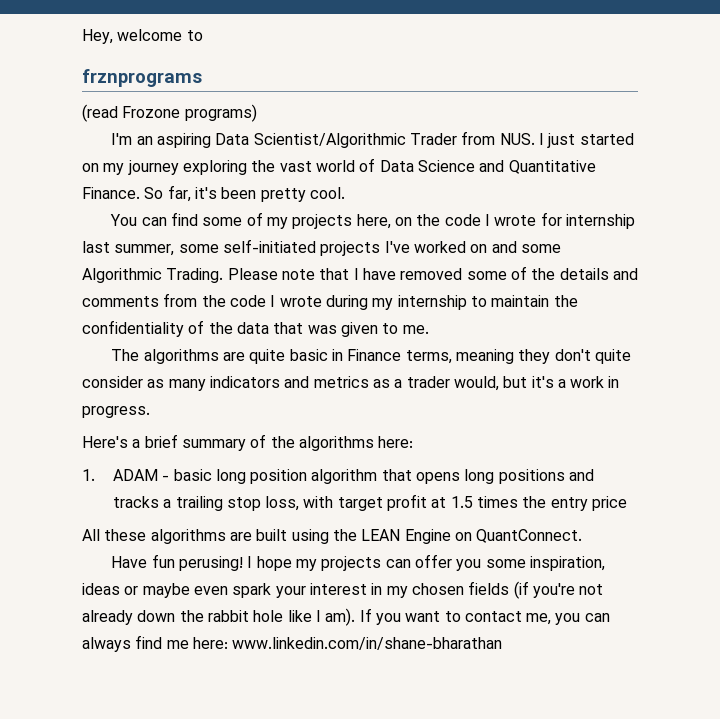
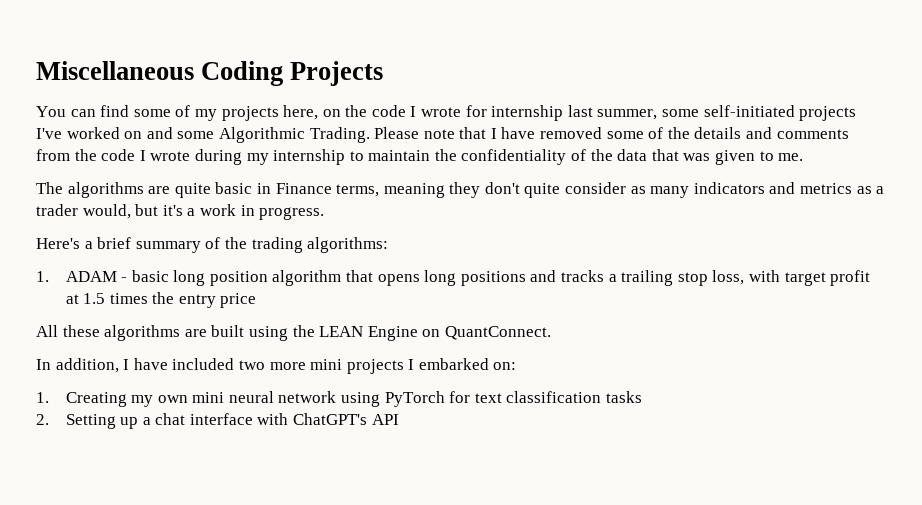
- Hey, welcome to
- frznprograms
- (read Frozone programs)
- I'm an aspiring Data Scientist/Algorithmic Trader from NUS. I just started on my journey exploring the vast world of Data Science and Quantitative Finance. So far, it's been pretty cool.
+ Miscellaneous Coding Projects
- Here's a brief summary of the algorithms here:
+ Here's a brief summary of the trading algorithms:
- Have fun perusing! I hope my projects can offer you some inspiration, ideas or maybe even spark your interest in my chosen fields (if you're not already down the rabbit hole like I am). If you want to contact me, you can always find me here: www.linkedin.com/in/shane-bharathan
+ In addition, I have included two more mini projects I embarked on:
+ 1. Creating my own mini neural network using PyTorch for text classification tasks
+ 2. Setting up a chat interface with ChatGPT's API

